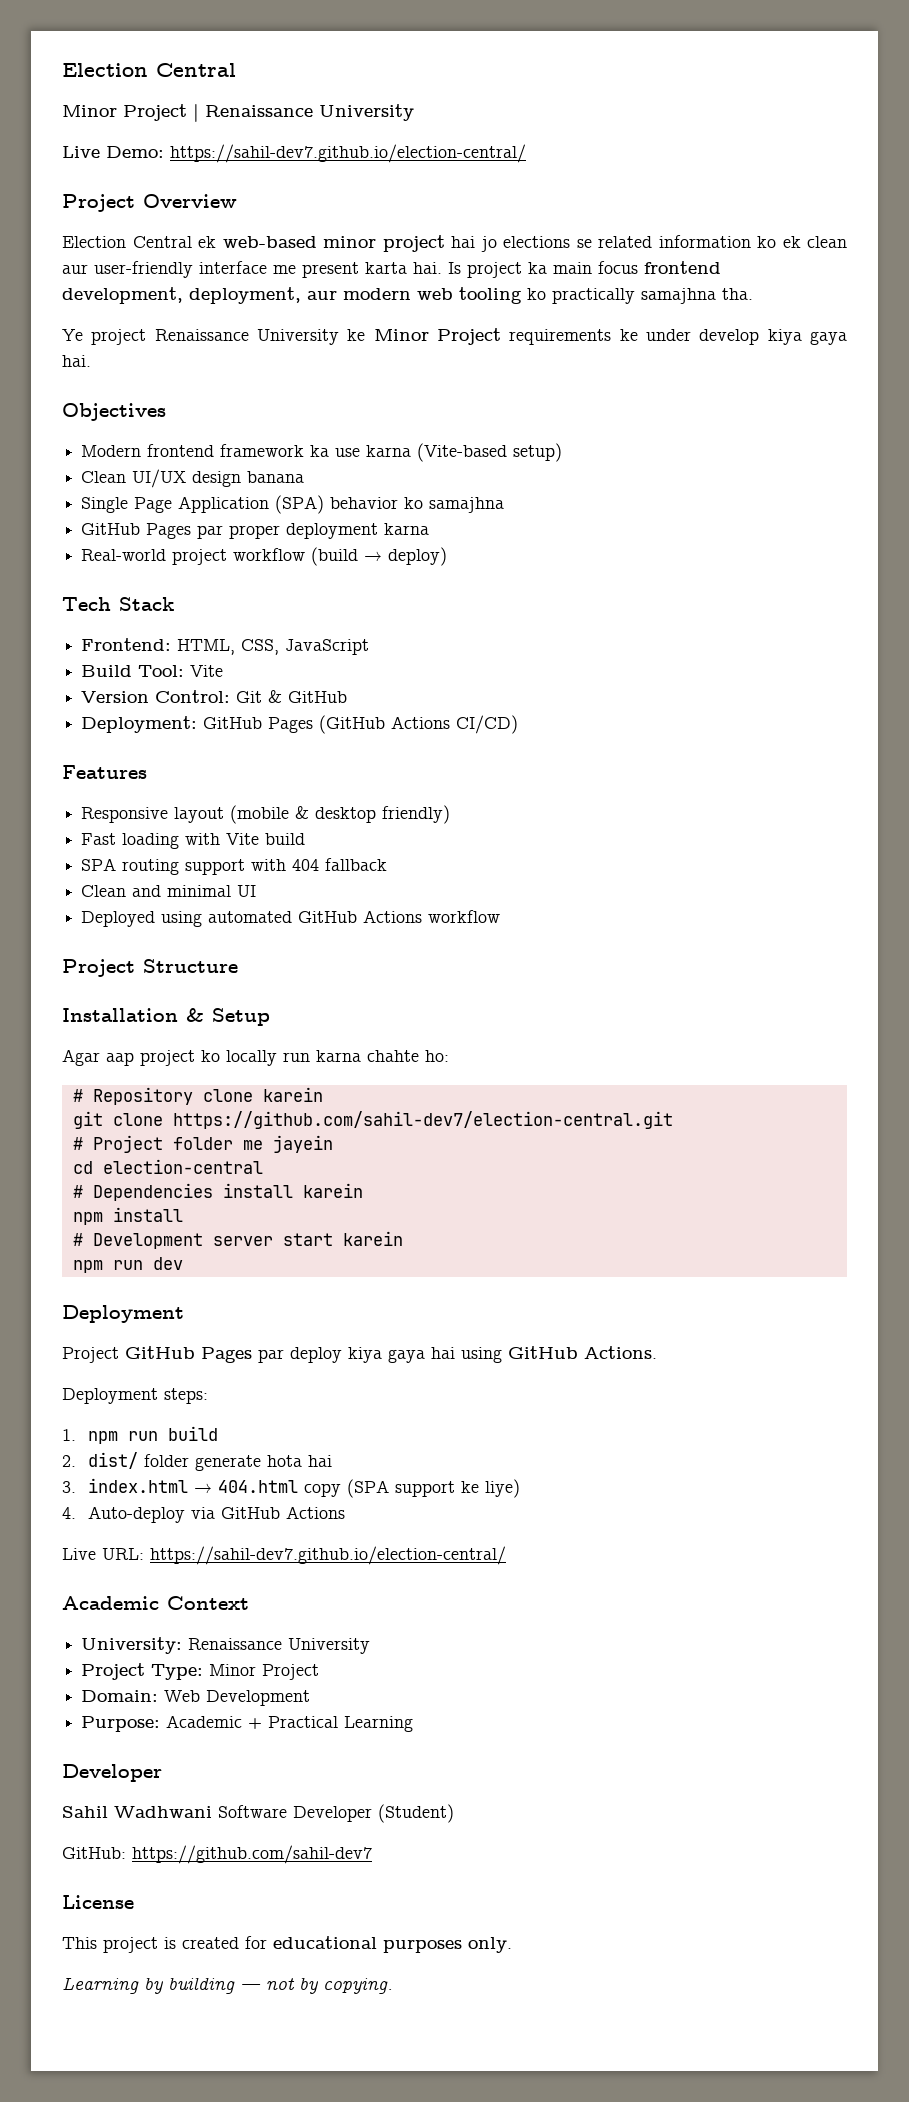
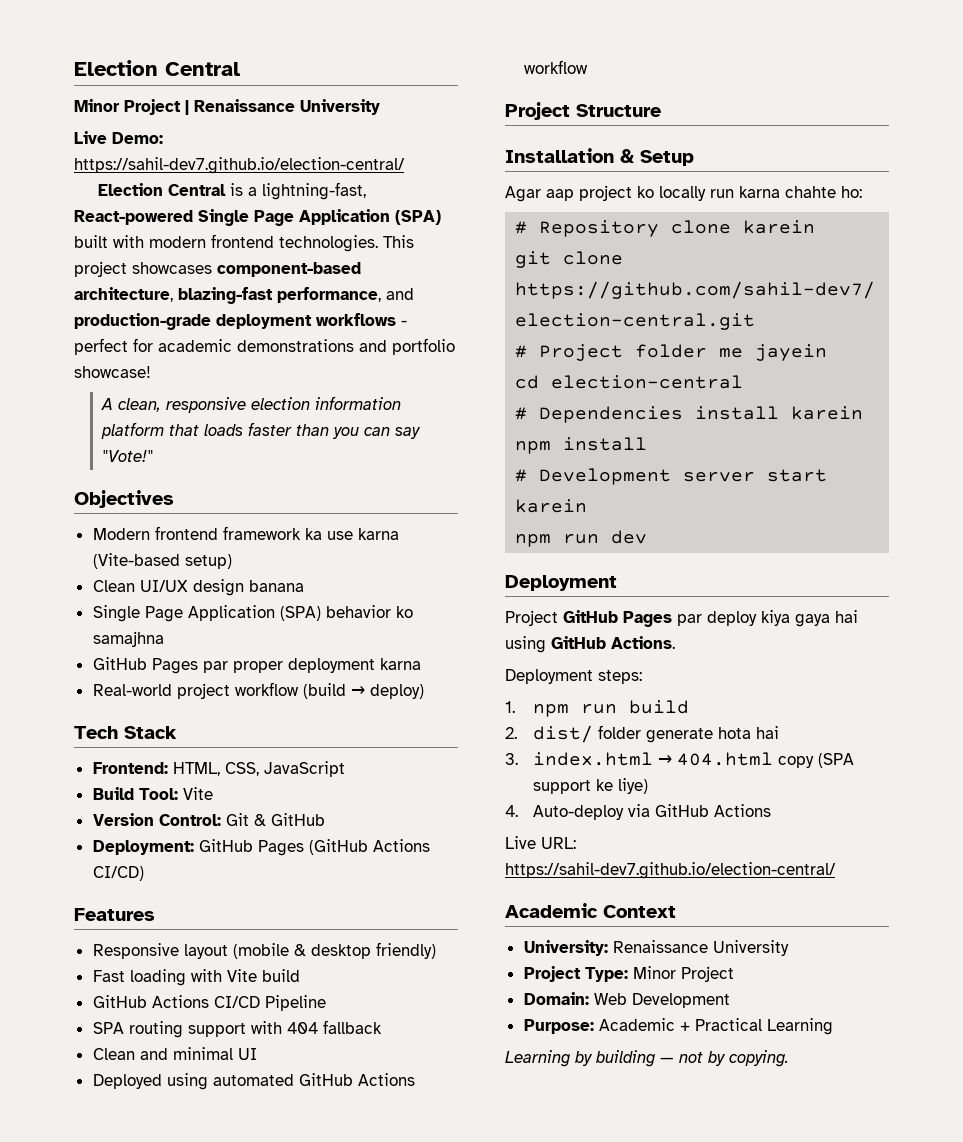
- Project Overview
- Election Central ek web-based minor project hai jo elections se related information ko ek clean aur user-friendly interface me present karta hai. Is project ka main focus frontend development, deployment, aur modern web tooling ko practically samajhna tha.
- Ye project Renaissance University ke Minor Project requirements ke under develop kiya gaya hai.
+ Election Central is a lightning-fast, React-powered Single Page Application (SPA) built with modern frontend technologies. This project showcases component-based architecture, blazing-fast performance, and production-grade deployment workflows - perfect for academic demonstrations and portfolio showcase!
+ A clean, responsive election information platform that loads faster than you can say "Vote!"
+ GitHub Actions CI/CD Pipeline
  Purpose: Academic + Practical Learning
- Developer
- Sahil Wadhwani Software Developer (Student)
- GitHub: https://github.com/sahil-dev7
- License
- This project is created for educational purposes only.

